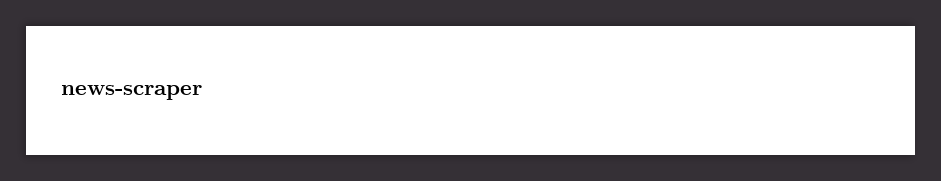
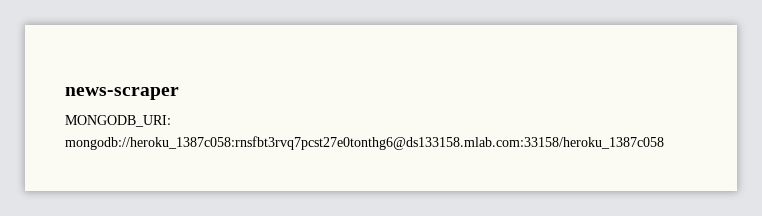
+ MONGODB_URI: mongodb://heroku_1387c058:rnsfbt3rvq7pcst27e0tonthg6@ds133158.mlab.com:33158/heroku_1387c058

